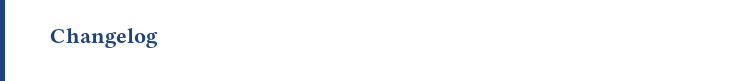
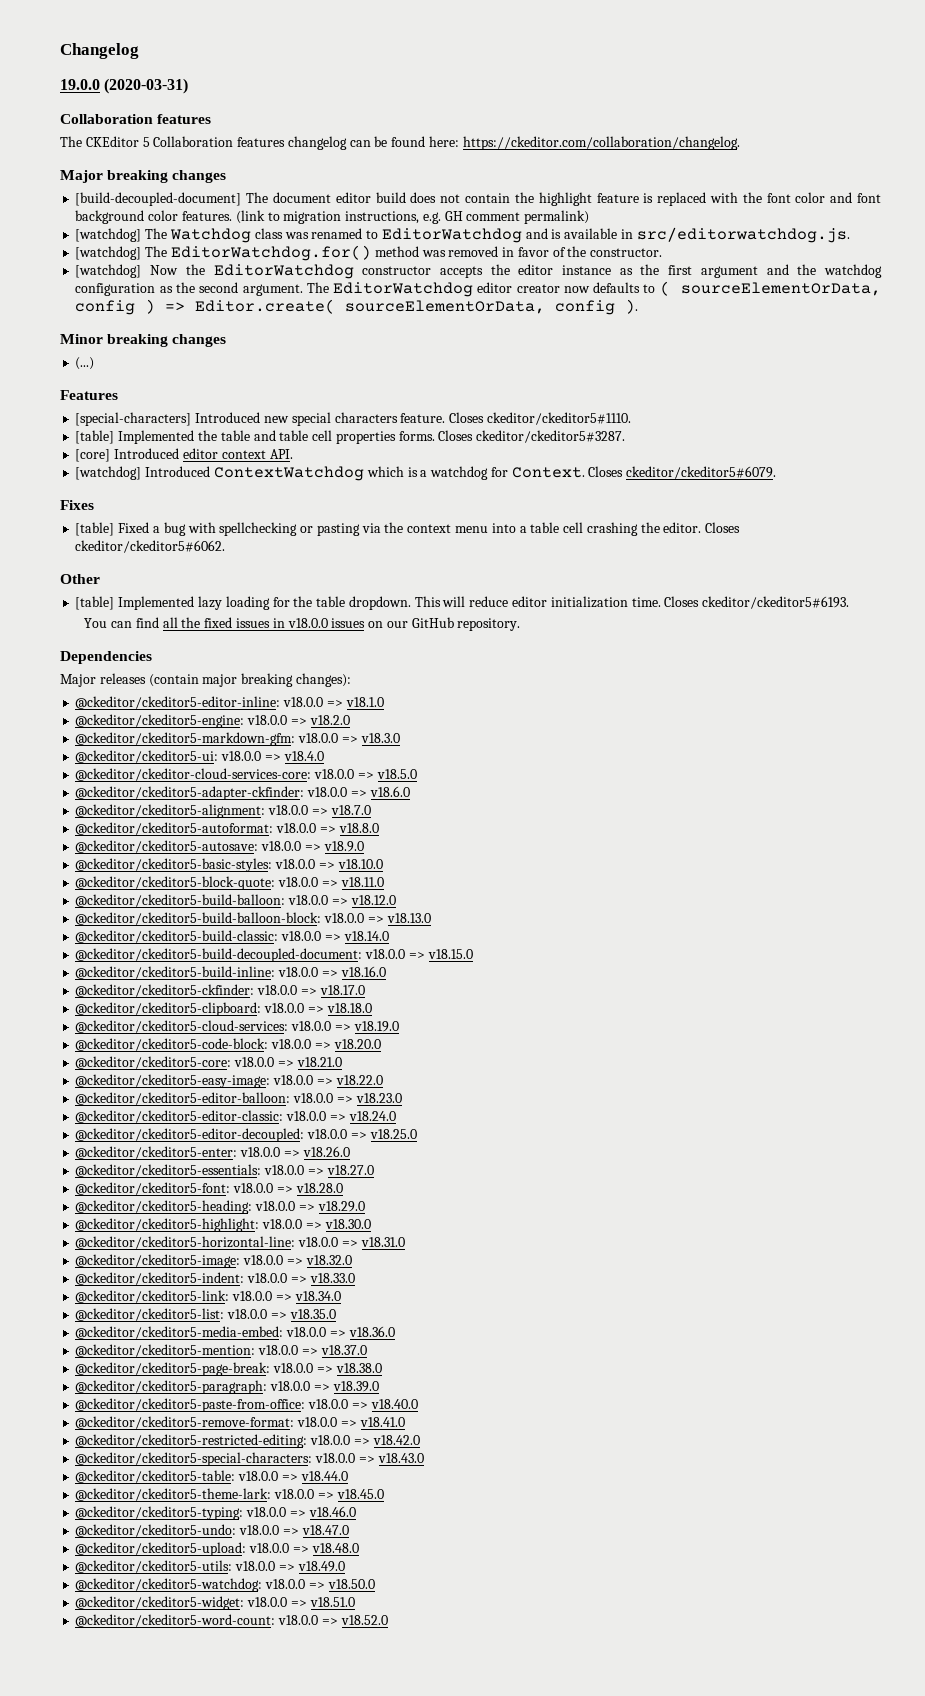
+ 19.0.0 (2020-03-31)
+ Collaboration features
+ The CKEditor 5 Collaboration features changelog can be found here: https://ckeditor.com/collaboration/changelog.
+ Major breaking changes
+ [build-decoupled-document] The document editor build does not contain the highlight feature is replaced with the font color and font background color features. (link to migration instructions, e.g. GH comment permalink)
+ [watchdog] The Watchdog class was renamed to EditorWatchdog and is available in src/editorwatchdog.js.
+ [watchdog] The EditorWatchdog.for() method was removed in favor of the constructor.
+ [watchdog] Now the EditorWatchdog constructor accepts the editor instance as the first argument and the watchdog configuration as the second argument. The EditorWatchdog editor creator now defaults to ( sourceElementOrData, config ) => Editor.create( sourceElementOrData, config ).
+ Minor breaking changes
+ (...)
+ Features
+ [special-characters] Introduced new special characters feature. Closes ckeditor/ckeditor5#1110.
+ [table] Implemented the table and table cell properties forms. Closes ckeditor/ckeditor5#3287.
+ [core] Introduced editor context API.
+ [watchdog] Introduced ContextWatchdog which is a watchdog for Context. Closes ckeditor/ckeditor5#6079.
+ Fixes
+ [table] Fixed a bug with spellchecking or pasting via the context menu into a table cell crashing the editor. Closes ckeditor/ckeditor5#6062.
+ Other
+ [table] Implemented lazy loading for the table dropdown. This will reduce editor initialization time. Closes ckeditor/ckeditor5#6193.
+ You can find all the fixed issues in v18.0.0 issues on our GitHub repository.
+ Dependencies
+ Major releases (contain major breaking changes):
+ @ckeditor/ckeditor5-editor-inline: v18.0.0 => v18.1.0
+ @ckeditor/ckeditor5-engine: v18.0.0 => v18.2.0
+ @ckeditor/ckeditor5-markdown-gfm: v18.0.0 => v18.3.0
+ @ckeditor/ckeditor5-ui: v18.0.0 => v18.4.0
+ @ckeditor/ckeditor-cloud-services-core: v18.0.0 => v18.5.0
+ @ckeditor/ckeditor5-adapter-ckfinder: v18.0.0 => v18.6.0
+ @ckeditor/ckeditor5-alignment: v18.0.0 => v18.7.0
+ @ckeditor/ckeditor5-autoformat: v18.0.0 => v18.8.0
+ @ckeditor/ckeditor5-autosave: v18.0.0 => v18.9.0
+ @ckeditor/ckeditor5-basic-styles: v18.0.0 => v18.10.0
+ @ckeditor/ckeditor5-block-quote: v18.0.0 => v18.11.0
+ @ckeditor/ckeditor5-build-balloon: v18.0.0 => v18.12.0
+ @ckeditor/ckeditor5-build-balloon-block: v18.0.0 => v18.13.0
+ @ckeditor/ckeditor5-build-classic: v18.0.0 => v18.14.0
+ @ckeditor/ckeditor5-build-decoupled-document: v18.0.0 => v18.15.0
+ @ckeditor/ckeditor5-build-inline: v18.0.0 => v18.16.0
+ @ckeditor/ckeditor5-ckfinder: v18.0.0 => v18.17.0
+ @ckeditor/ckeditor5-clipboard: v18.0.0 => v18.18.0
+ @ckeditor/ckeditor5-cloud-services: v18.0.0 => v18.19.0
+ @ckeditor/ckeditor5-code-block: v18.0.0 => v18.20.0
+ @ckeditor/ckeditor5-core: v18.0.0 => v18.21.0
+ @ckeditor/ckeditor5-easy-image: v18.0.0 => v18.22.0
+ @ckeditor/ckeditor5-editor-balloon: v18.0.0 => v18.23.0
+ @ckeditor/ckeditor5-editor-classic: v18.0.0 => v18.24.0
+ @ckeditor/ckeditor5-editor-decoupled: v18.0.0 => v18.25.0
+ @ckeditor/ckeditor5-enter: v18.0.0 => v18.26.0
+ @ckeditor/ckeditor5-essentials: v18.0.0 => v18.27.0
+ @ckeditor/ckeditor5-font: v18.0.0 => v18.28.0
+ @ckeditor/ckeditor5-heading: v18.0.0 => v18.29.0
+ @ckeditor/ckeditor5-highlight: v18.0.0 => v18.30.0
+ @ckeditor/ckeditor5-horizontal-line: v18.0.0 => v18.31.0
+ @ckeditor/ckeditor5-image: v18.0.0 => v18.32.0
+ @ckeditor/ckeditor5-indent: v18.0.0 => v18.33.0
+ @ckeditor/ckeditor5-link: v18.0.0 => v18.34.0
+ @ckeditor/ckeditor5-list: v18.0.0 => v18.35.0
+ @ckeditor/ckeditor5-media-embed: v18.0.0 => v18.36.0
+ @ckeditor/ckeditor5-mention: v18.0.0 => v18.37.0
+ @ckeditor/ckeditor5-page-break: v18.0.0 => v18.38.0
+ @ckeditor/ckeditor5-paragraph: v18.0.0 => v18.39.0
+ @ckeditor/ckeditor5-paste-from-office: v18.0.0 => v18.40.0
+ @ckeditor/ckeditor5-remove-format: v18.0.0 => v18.41.0
+ @ckeditor/ckeditor5-restricted-editing: v18.0.0 => v18.42.0
+ @ckeditor/ckeditor5-special-characters: v18.0.0 => v18.43.0
+ @ckeditor/ckeditor5-table: v18.0.0 => v18.44.0
+ @ckeditor/ckeditor5-theme-lark: v18.0.0 => v18.45.0
+ @ckeditor/ckeditor5-typing: v18.0.0 => v18.46.0
+ @ckeditor/ckeditor5-undo: v18.0.0 => v18.47.0
+ @ckeditor/ckeditor5-upload: v18.0.0 => v18.48.0
+ @ckeditor/ckeditor5-utils: v18.0.0 => v18.49.0
+ @ckeditor/ckeditor5-watchdog: v18.0.0 => v18.50.0
+ @ckeditor/ckeditor5-widget: v18.0.0 => v18.51.0
+ @ckeditor/ckeditor5-word-count: v18.0.0 => v18.52.0

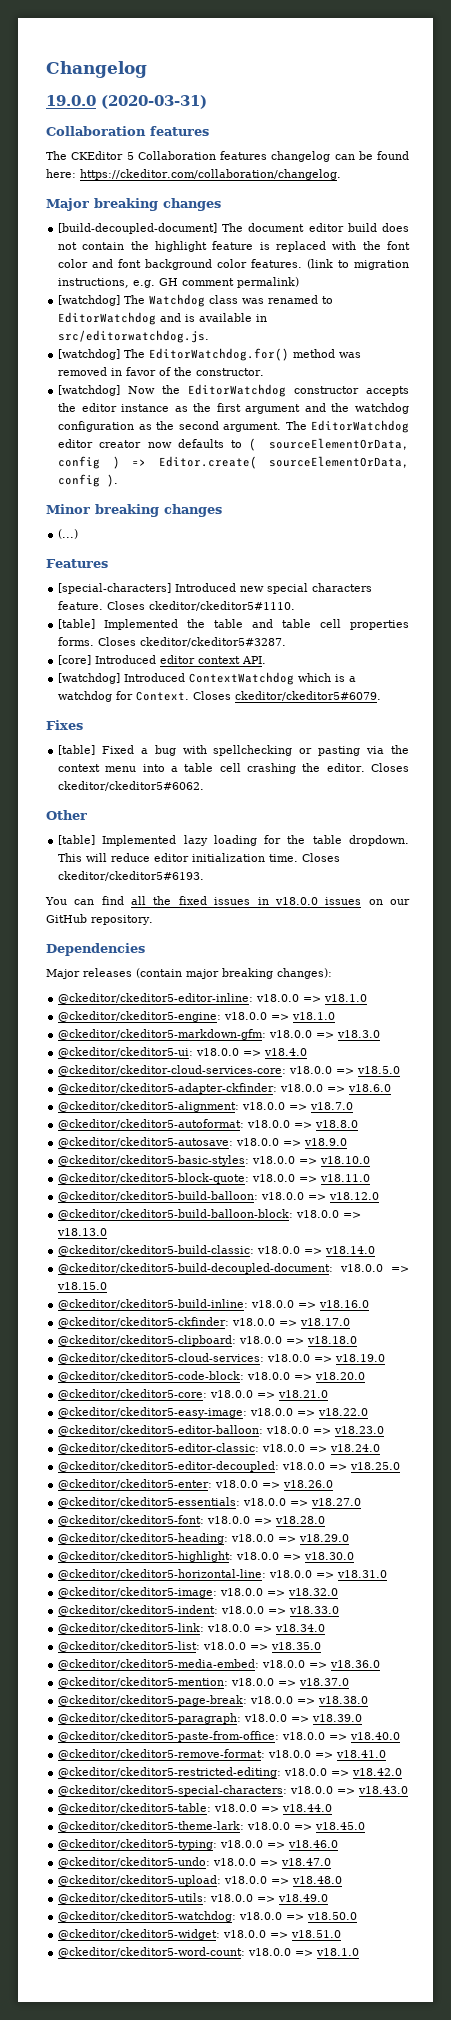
- @ckeditor/ckeditor5-engine: v18.0.0 => v18.2.0
+ @ckeditor/ckeditor5-engine: v18.0.0 => v18.1.0
- @ckeditor/ckeditor5-word-count: v18.0.0 => v18.52.0
+ @ckeditor/ckeditor5-word-count: v18.0.0 => v18.1.0

